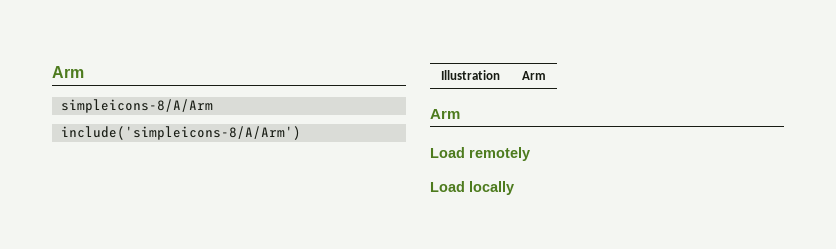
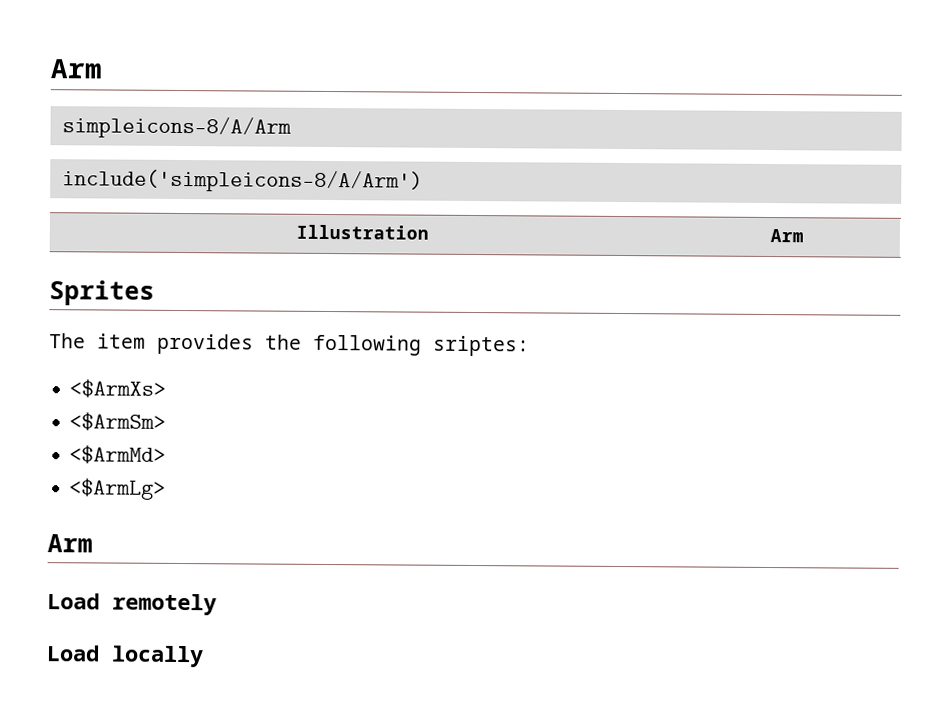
+ Sprites
+ The item provides the following sriptes:
+ <$ArmXs>
+ <$ArmSm>
+ <$ArmMd>
+ <$ArmLg>

